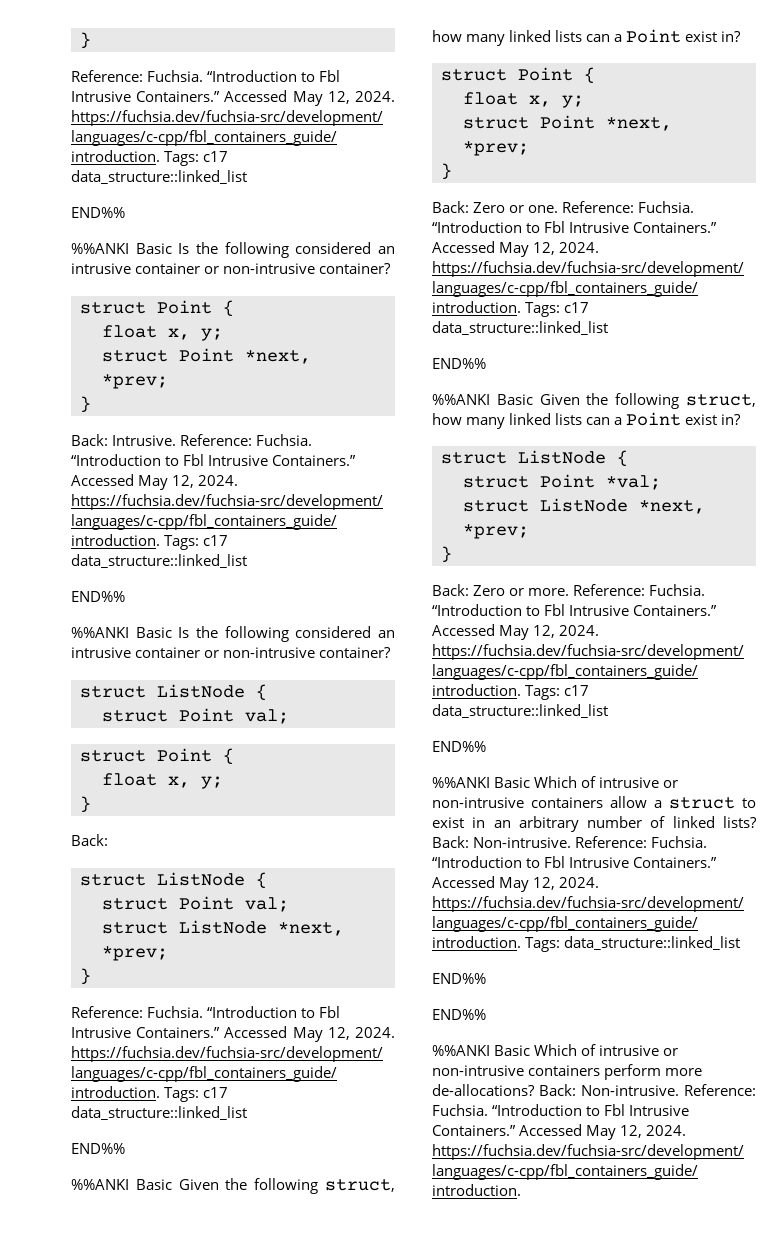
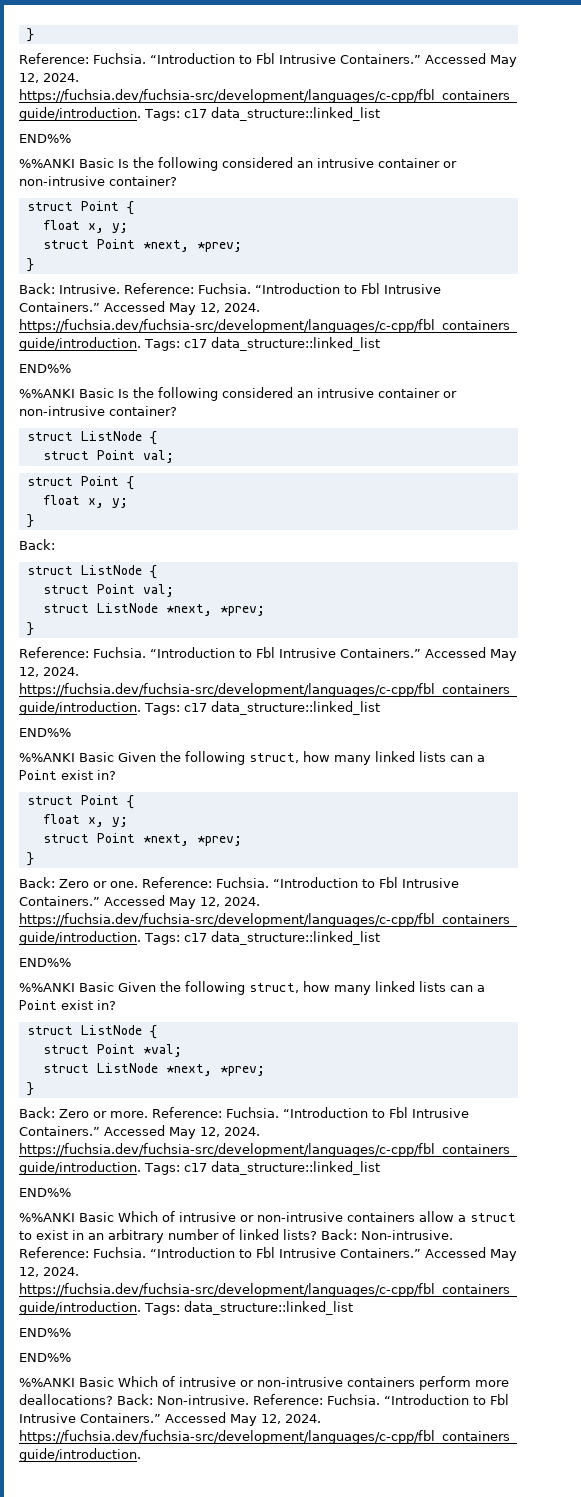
- %%ANKI Basic Which of intrusive or non-intrusive containers perform more de-allocations?
+ %%ANKI Basic Which of intrusive or non-intrusive containers perform more deallocations?

